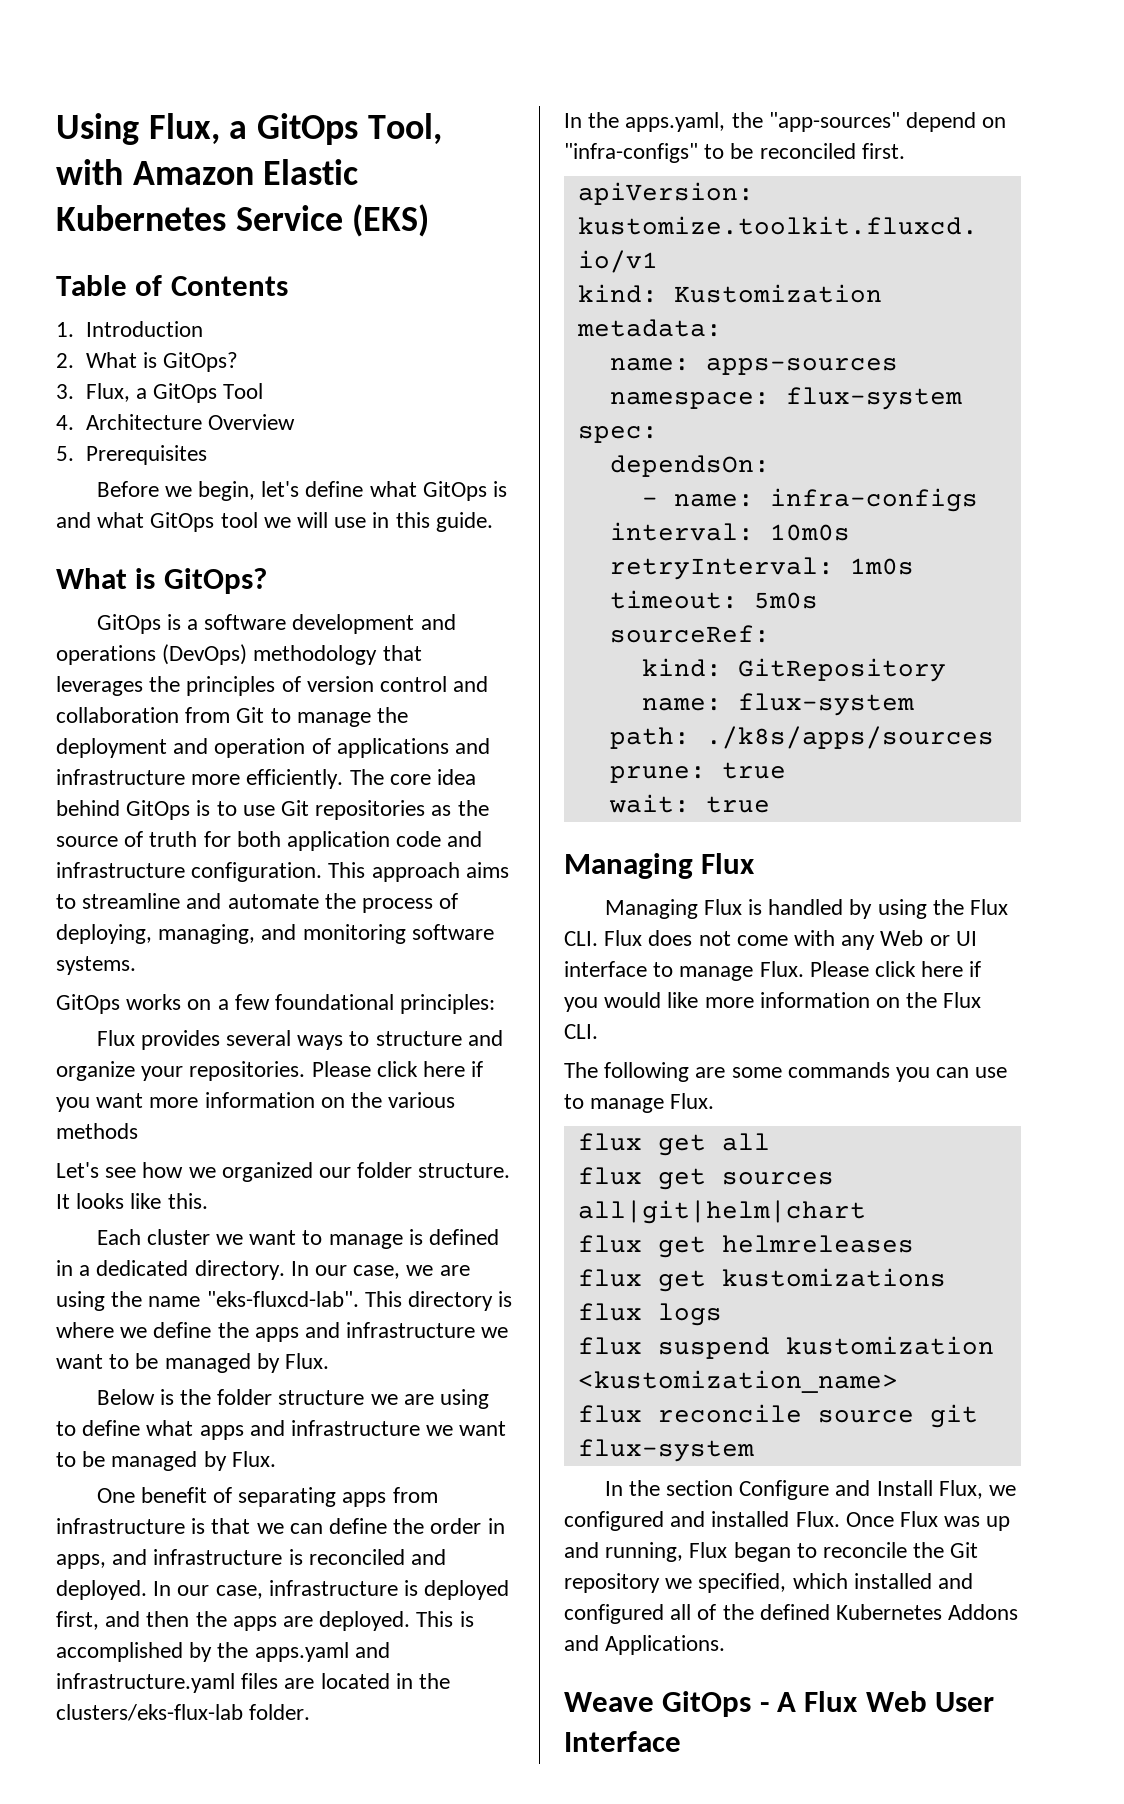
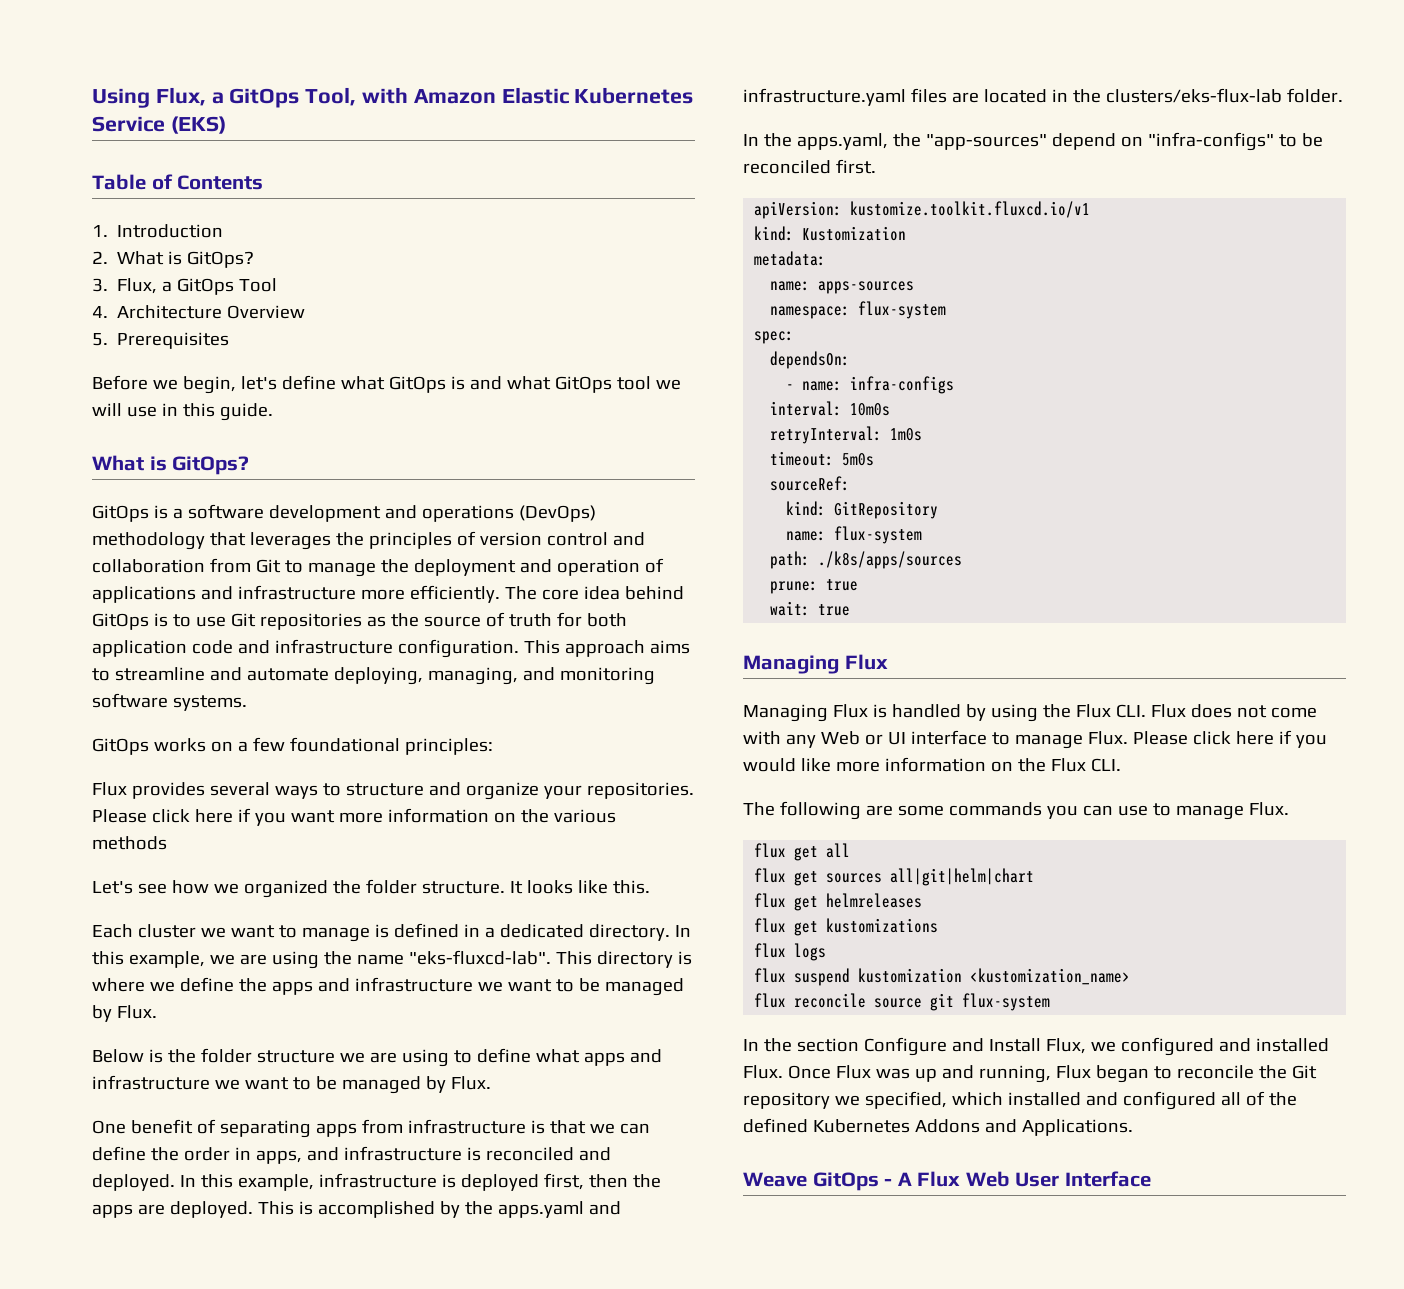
- This approach aims to streamline and automate the process of deploying, managing, and monitoring software systems.
+ This approach aims to streamline and automate deploying, managing, and monitoring software systems.
- Let's see how we organized our folder structure.
+ Let's see how we organized the folder structure.
- In our case, we are using the name "eks-fluxcd-lab".
+ In this example, we are using the name "eks-fluxcd-lab".
- In our case, infrastructure is deployed first, and then the apps are deployed.
+ In this example, infrastructure is deployed first, then the apps are deployed.

